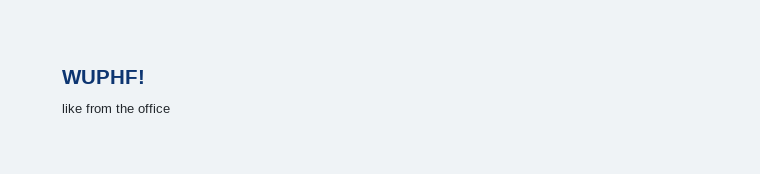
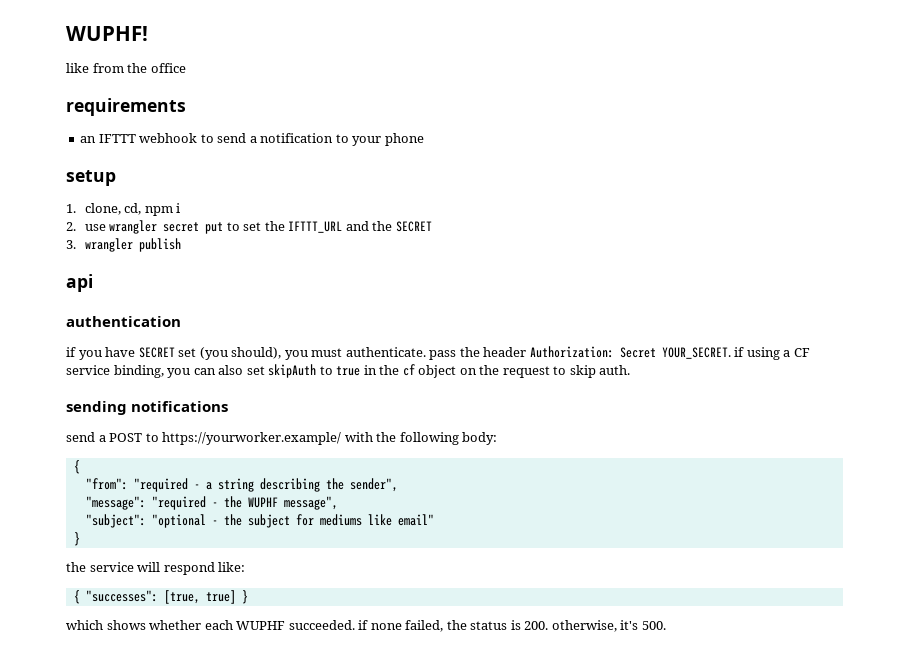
+ requirements
+ an IFTTT webhook to send a notification to your phone
+ setup
+ 1. clone, cd, npm i
+ 2. use wrangler secret put to set the IFTTT_URL and the SECRET
+ 3. wrangler publish
+ api
+ authentication
+ if you have SECRET set (you should), you must authenticate. pass the header Authorization: Secret YOUR_SECRET. if using a CF service binding, you can also set skipAuth to true in the cf object on the request to skip auth.
+ sending notifications
+ send a POST to https://yourworker.example/ with the following body:
+ {
+ "from": "required - a string describing the sender",
+ "message": "required - the WUPHF message",
+ "subject": "optional - the subject for mediums like email"
+ }
+ the service will respond like:
+ { "successes": [true, true] }
+ which shows whether each WUPHF succeeded. if none failed, the status is 200. otherwise, it's 500.

